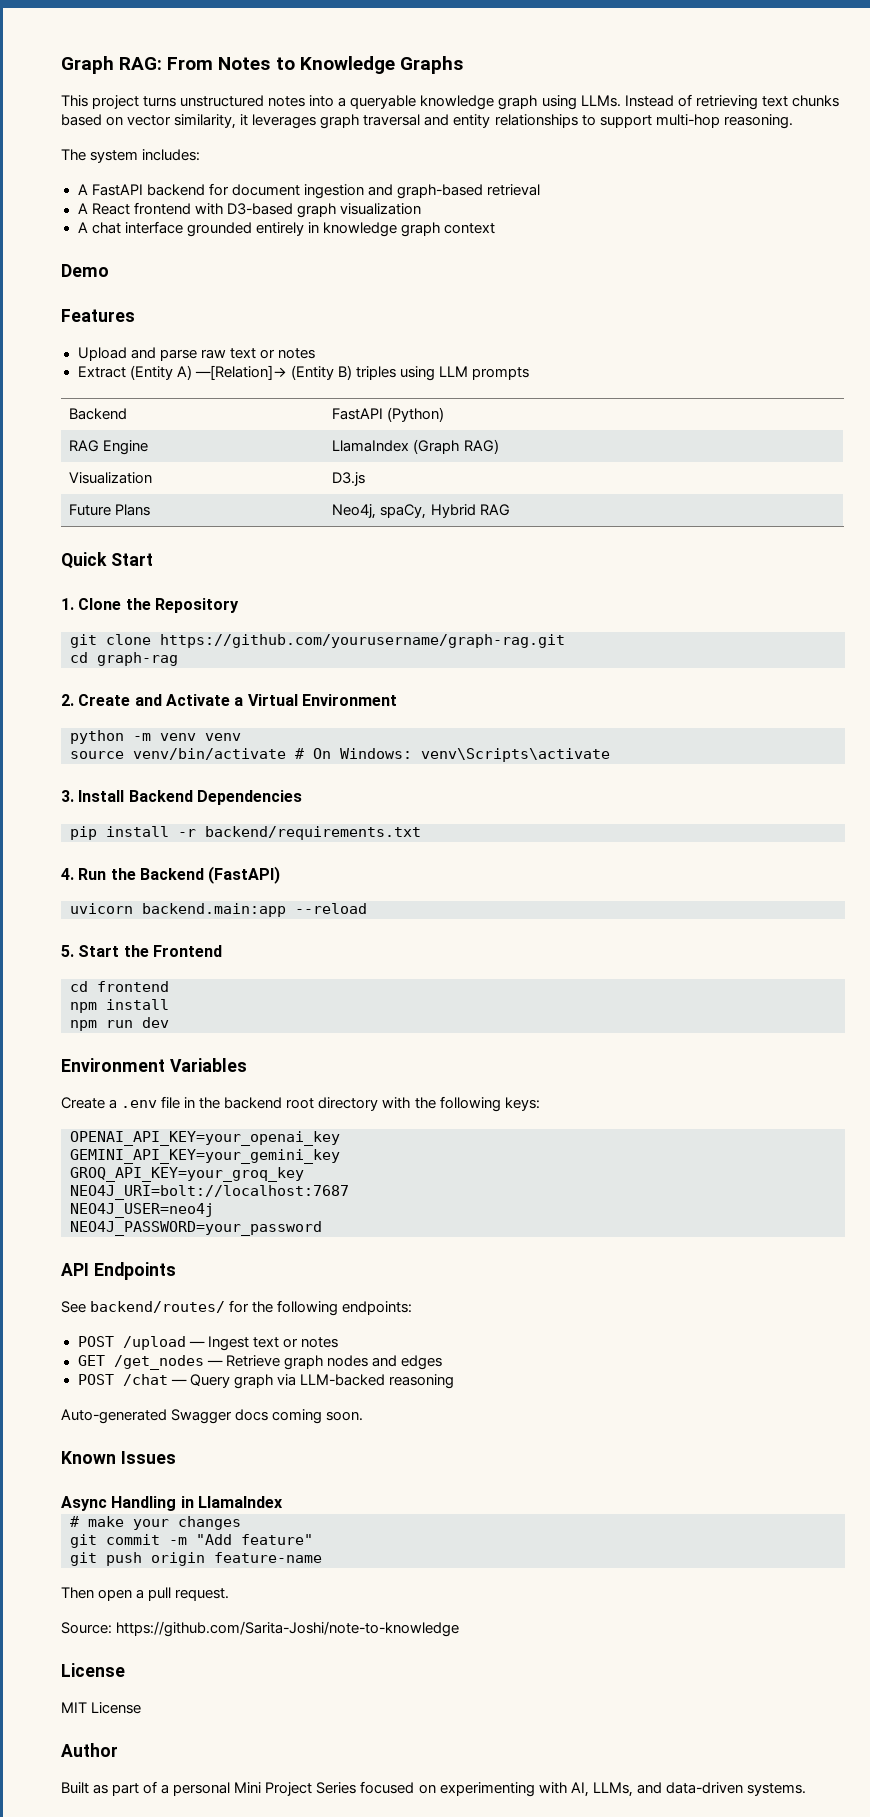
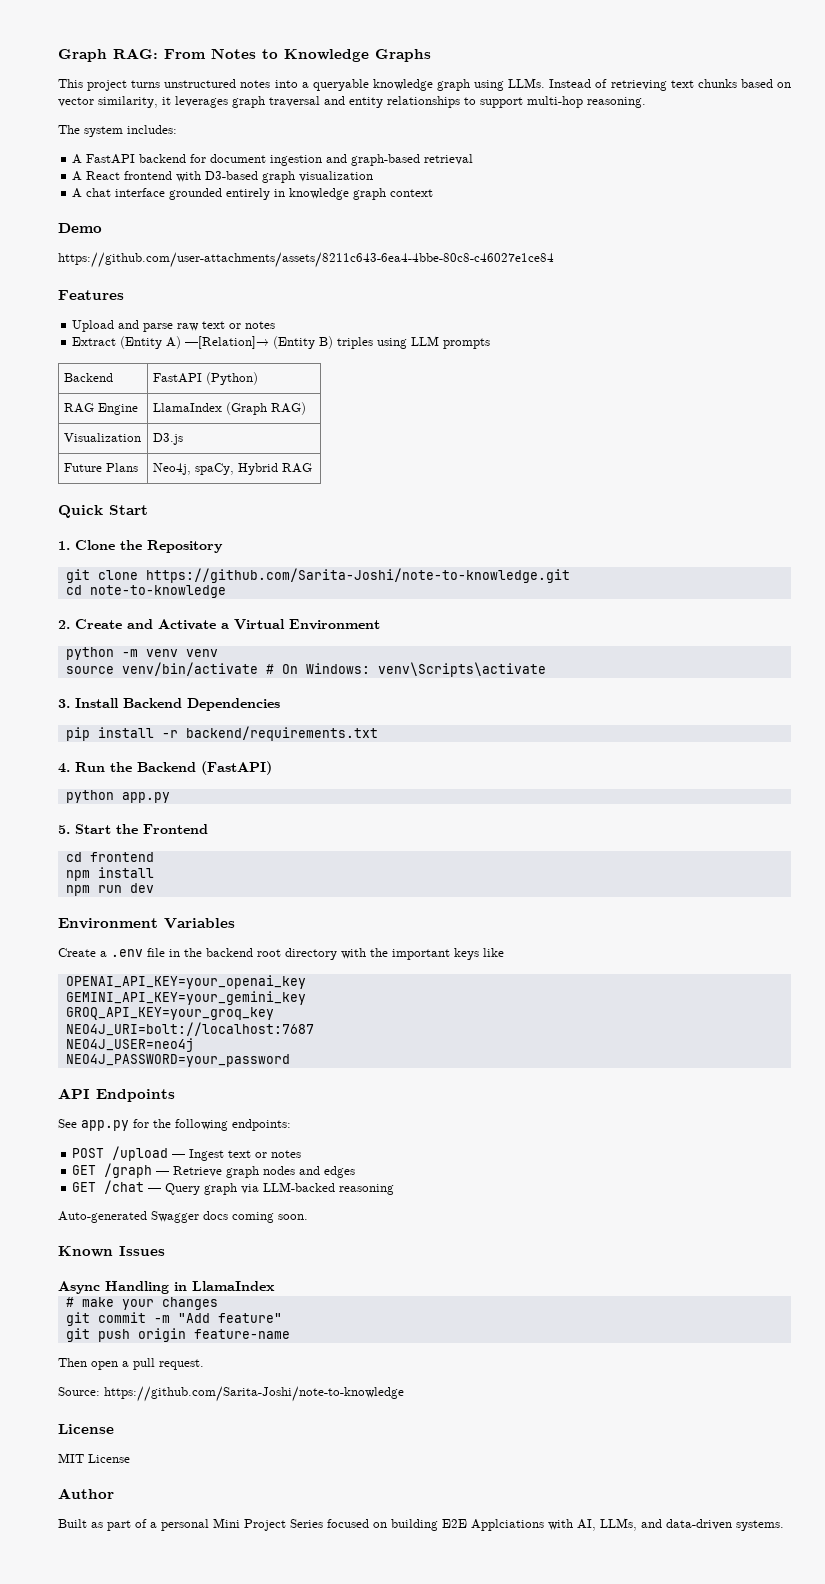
+ https://github.com/user-attachments/assets/8211c643-6ea4-4bbe-80c8-c46027e1ce84
- git clone https://github.com/yourusername/graph-rag.git
- cd graph-rag
+ git clone https://github.com/Sarita-Joshi/note-to-knowledge.git
+ cd note-to-knowledge
- uvicorn backend.main:app --reload
+ python app.py
- Create a .env file in the backend root directory with the following keys:
+ Create a .env file in the backend root directory with the important keys like
- See backend/routes/ for the following endpoints:
+ See app.py for the following endpoints:
- GET /get_nodes — Retrieve graph nodes and edges
+ GET /graph — Retrieve graph nodes and edges
- POST /chat — Query graph via LLM-backed reasoning
+ GET /chat — Query graph via LLM-backed reasoning
- Built as part of a personal Mini Project Series focused on experimenting with AI, LLMs, and data-driven systems.
+ Built as part of a personal Mini Project Series focused on building E2E Applciations with AI, LLMs, and data-driven systems.

